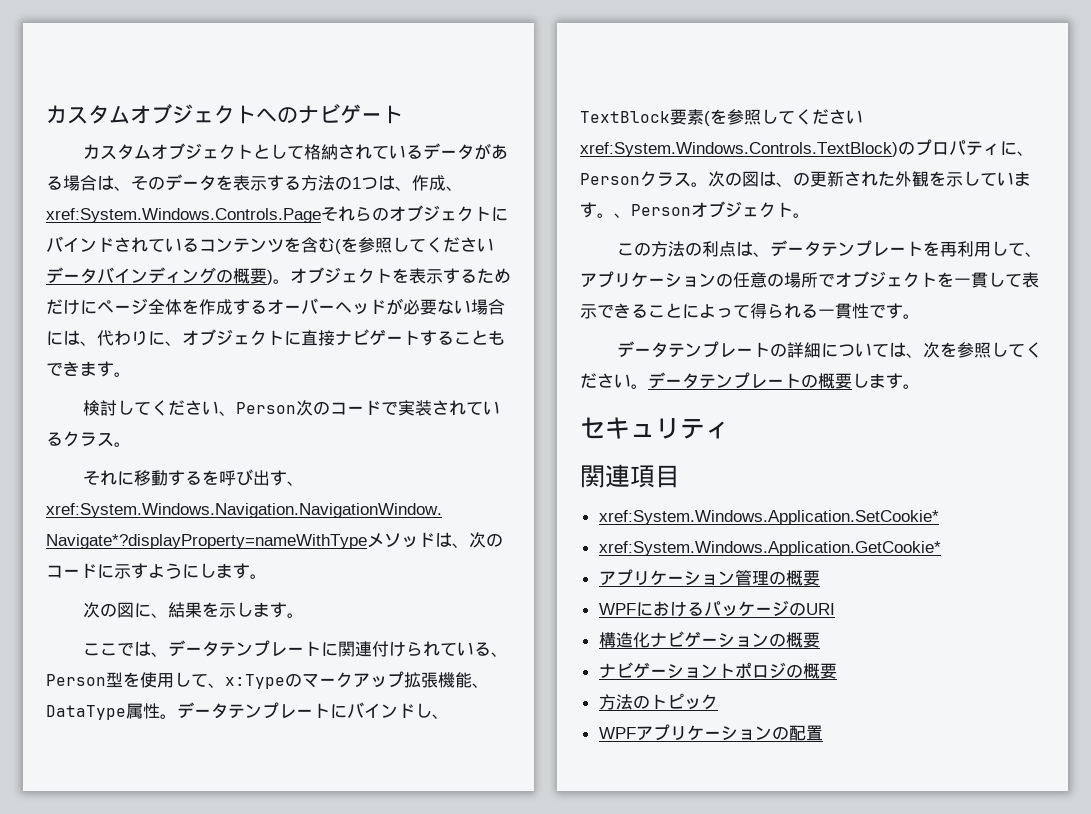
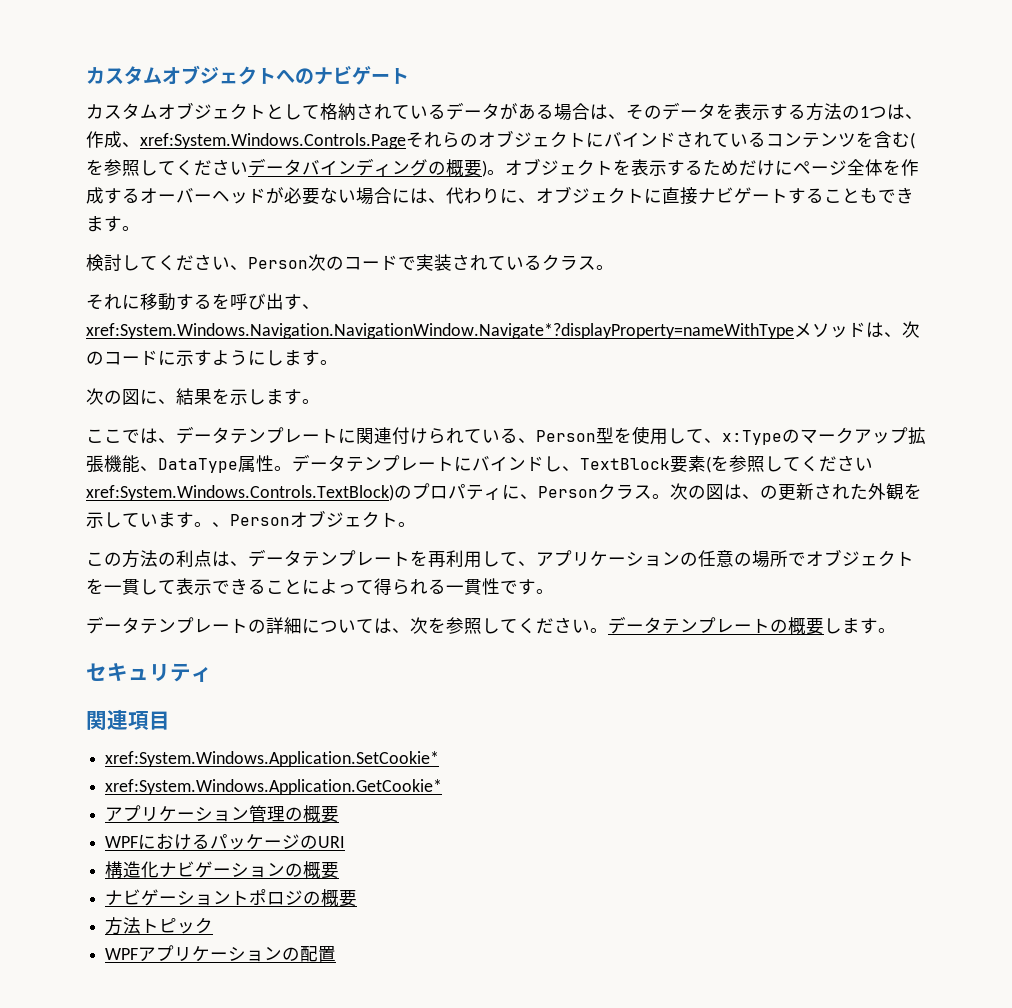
- 方法のトピック
+ 方法トピック

